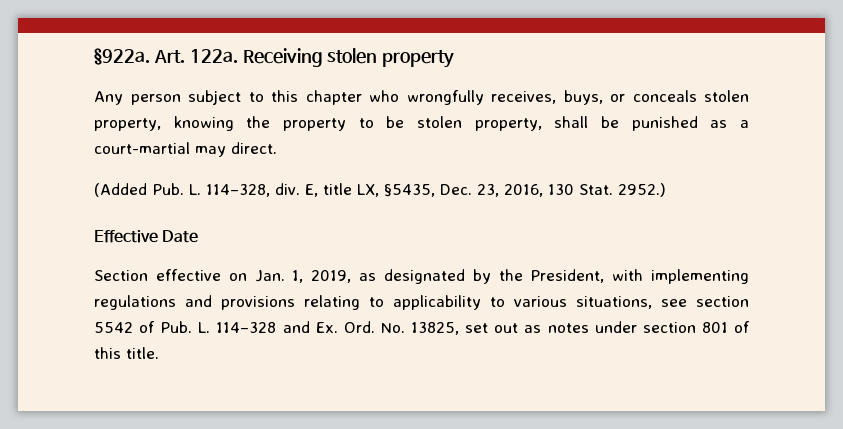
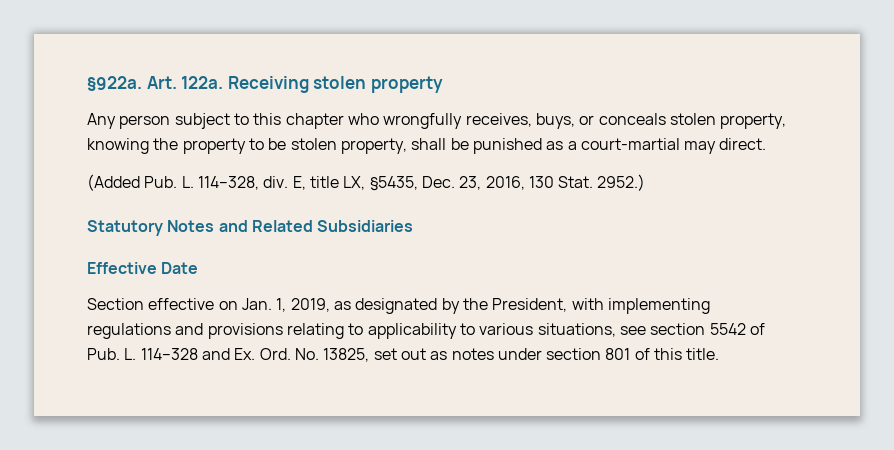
+ Statutory Notes and Related Subsidiaries

